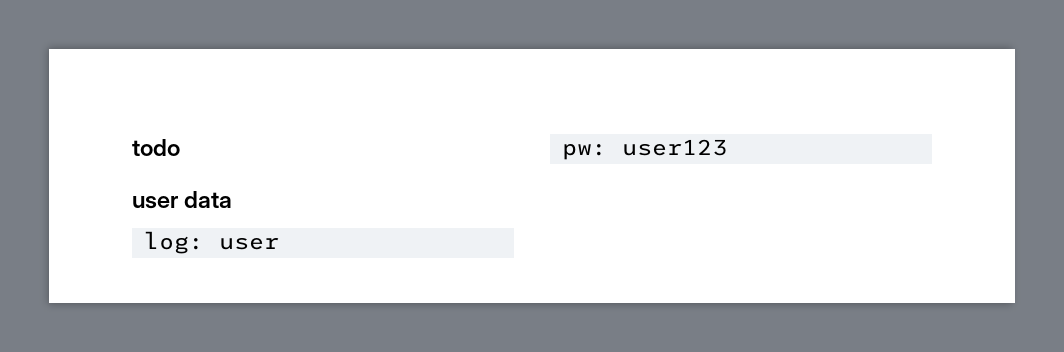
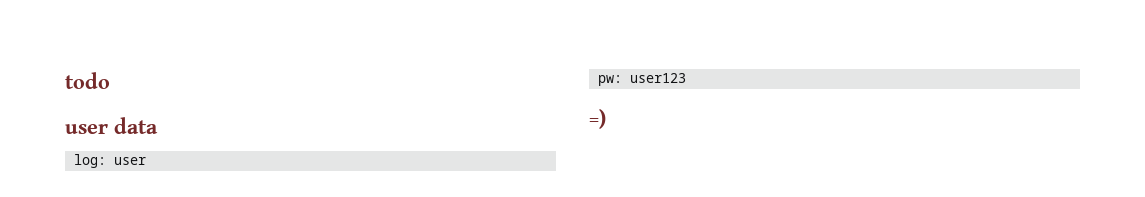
+ =)

